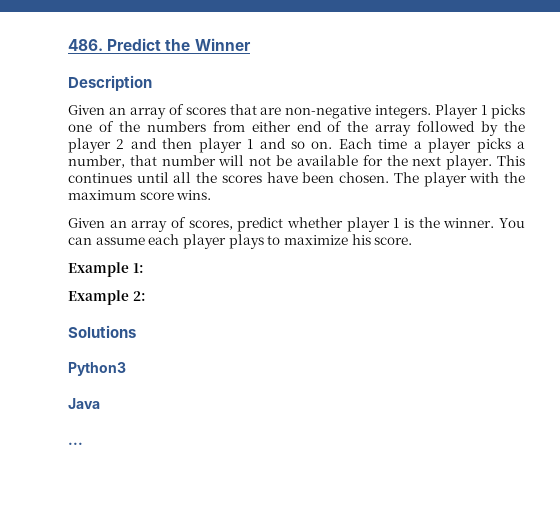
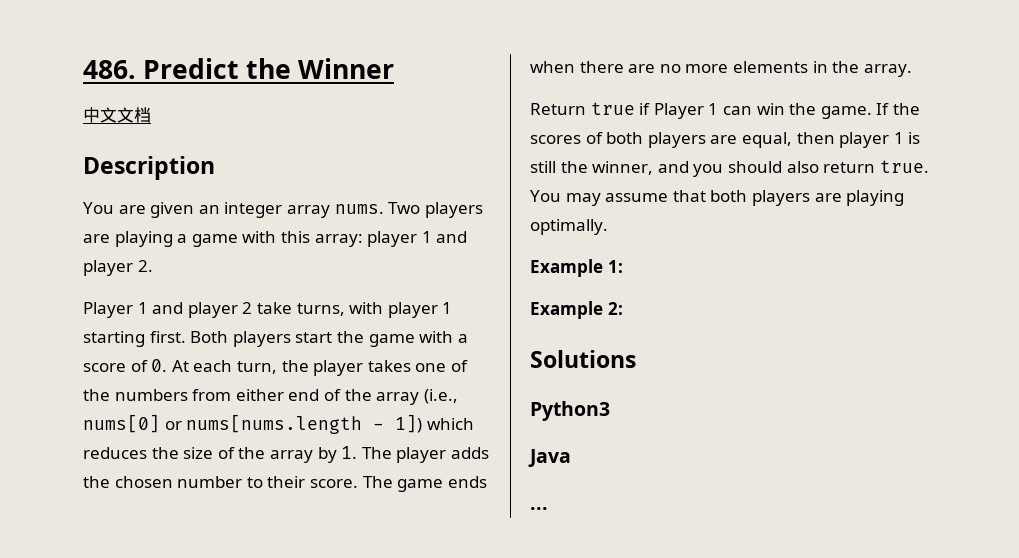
+ 中文文档
- Given an array of scores that are non-negative integers. Player 1 picks one of the numbers from either end of the array followed by the player 2 and then player 1 and so on. Each time a player picks a number, that number will not be available for the next player. This continues until all the scores have been chosen. The player with the maximum score wins.
- Given an array of scores, predict whether player 1 is the winner. You can assume each player plays to maximize his score.
+ You are given an integer array nums. Two players are playing a game with this array: player 1 and player 2.
+ Player 1 and player 2 take turns, with player 1 starting first. Both players start the game with a score of 0. At each turn, the player takes one of the numbers from either end of the array (i.e., nums[0] or nums[nums.length - 1]) which reduces the size of the array by 1. The player adds the chosen number to their score. The game ends when there are no more elements in the array.
+ Return true if Player 1 can win the game. If the scores of both players are equal, then player 1 is still the winner, and you should also return true. You may assume that both players are playing optimally.

